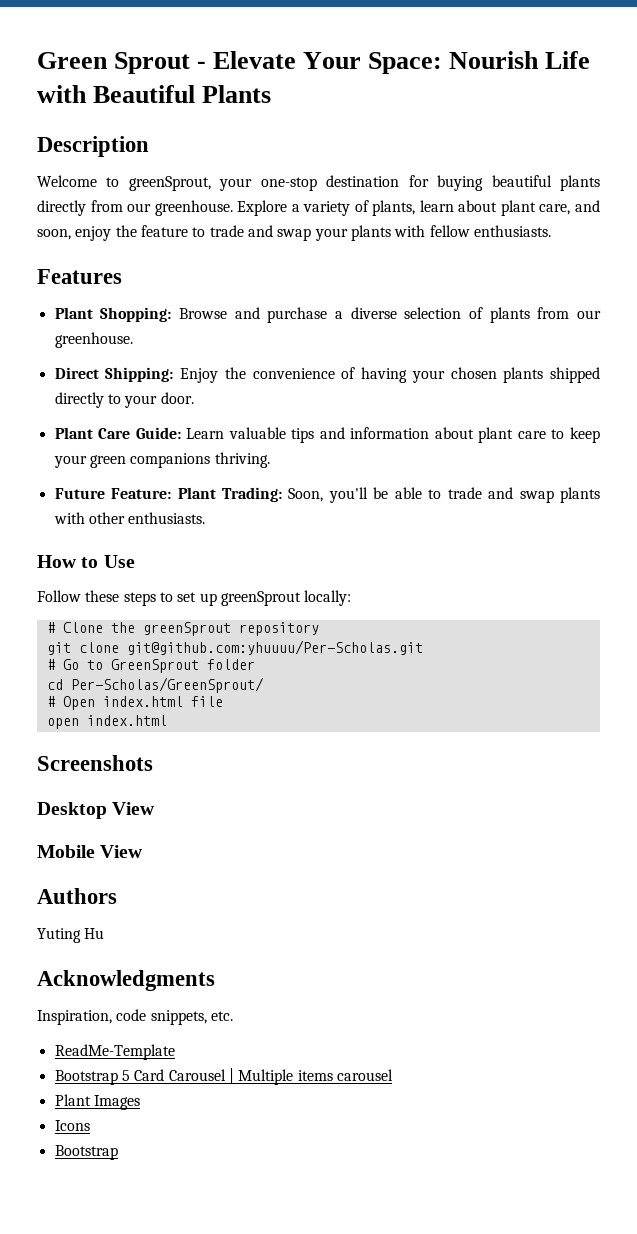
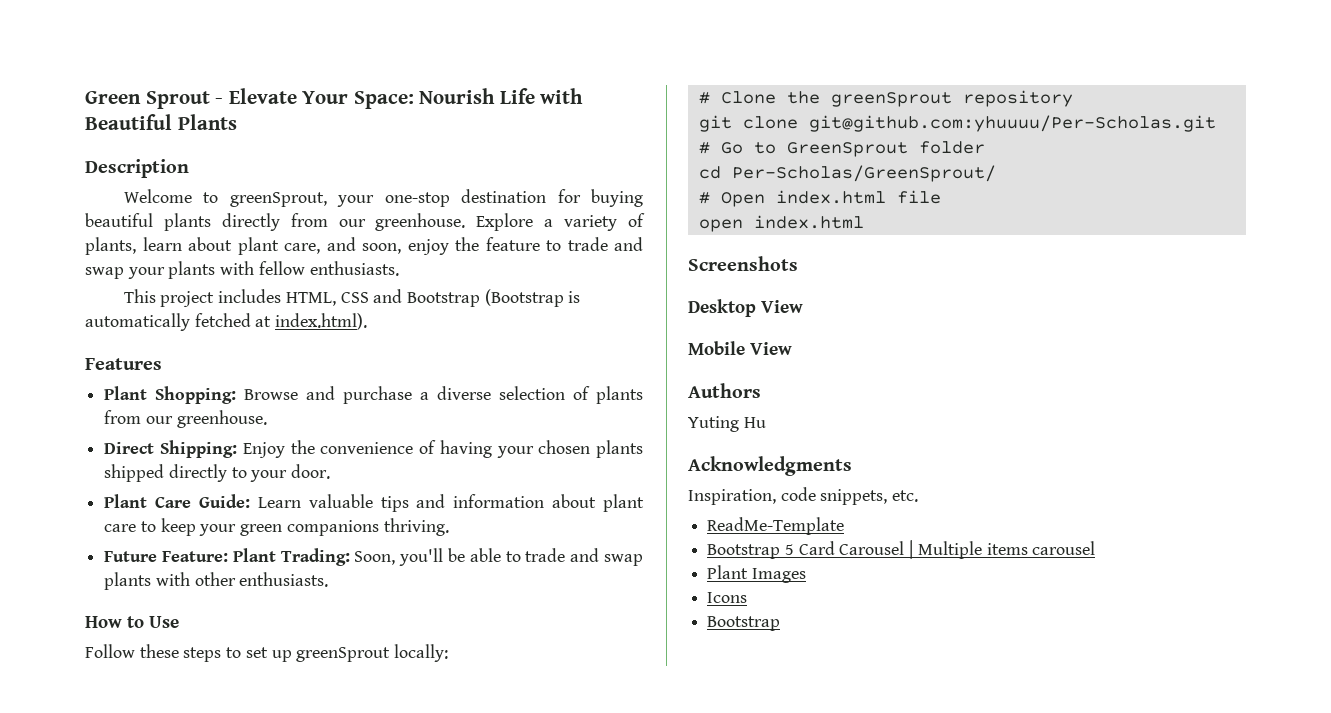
+ This project includes HTML, CSS and Bootstrap (Bootstrap is automatically fetched at index.html).

